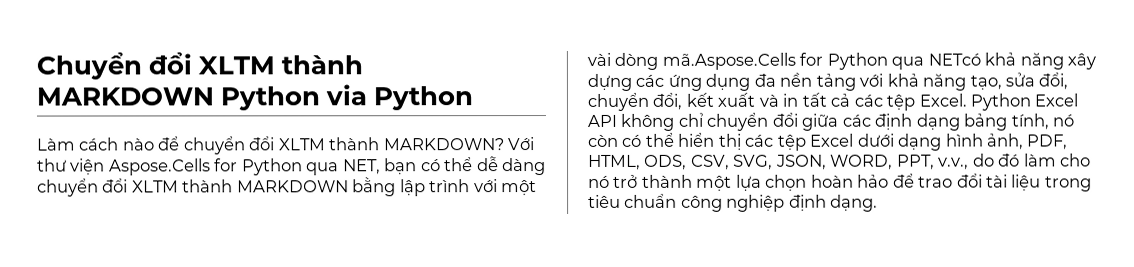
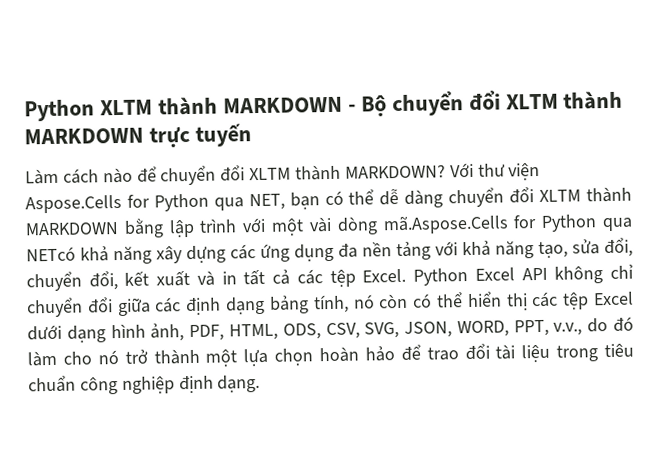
- Chuyển đổi XLTM thành MARKDOWN Python via Python
+ Python XLTM thành MARKDOWN - Bộ chuyển đổi XLTM thành MARKDOWN trực tuyến

